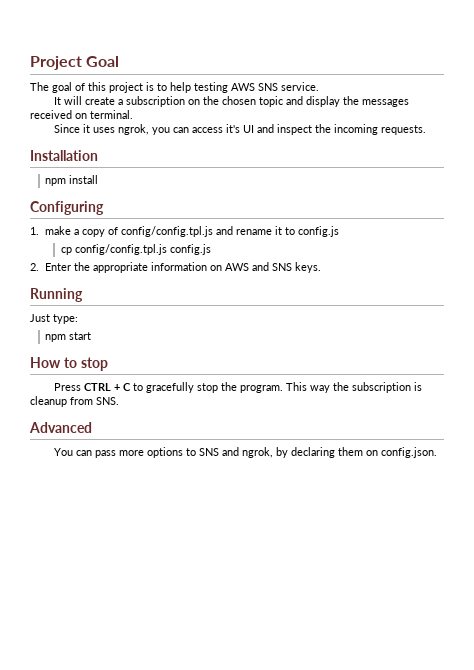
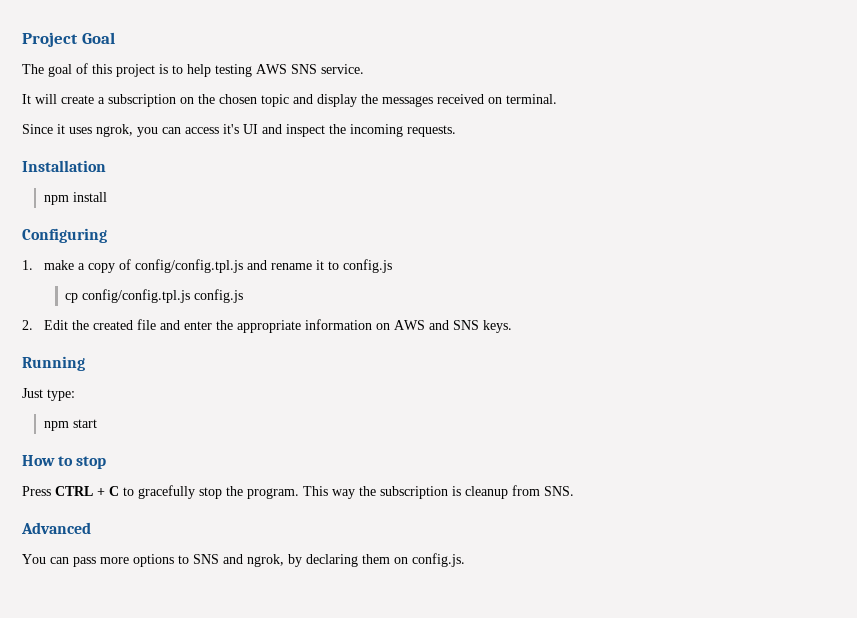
- 2. Enter the appropriate information on AWS and SNS keys.
+ 2. Edit the created file and enter the appropriate information on AWS and SNS keys.
- You can pass more options to SNS and ngrok, by declaring them on config.json.
+ You can pass more options to SNS and ngrok, by declaring them on config.js.

